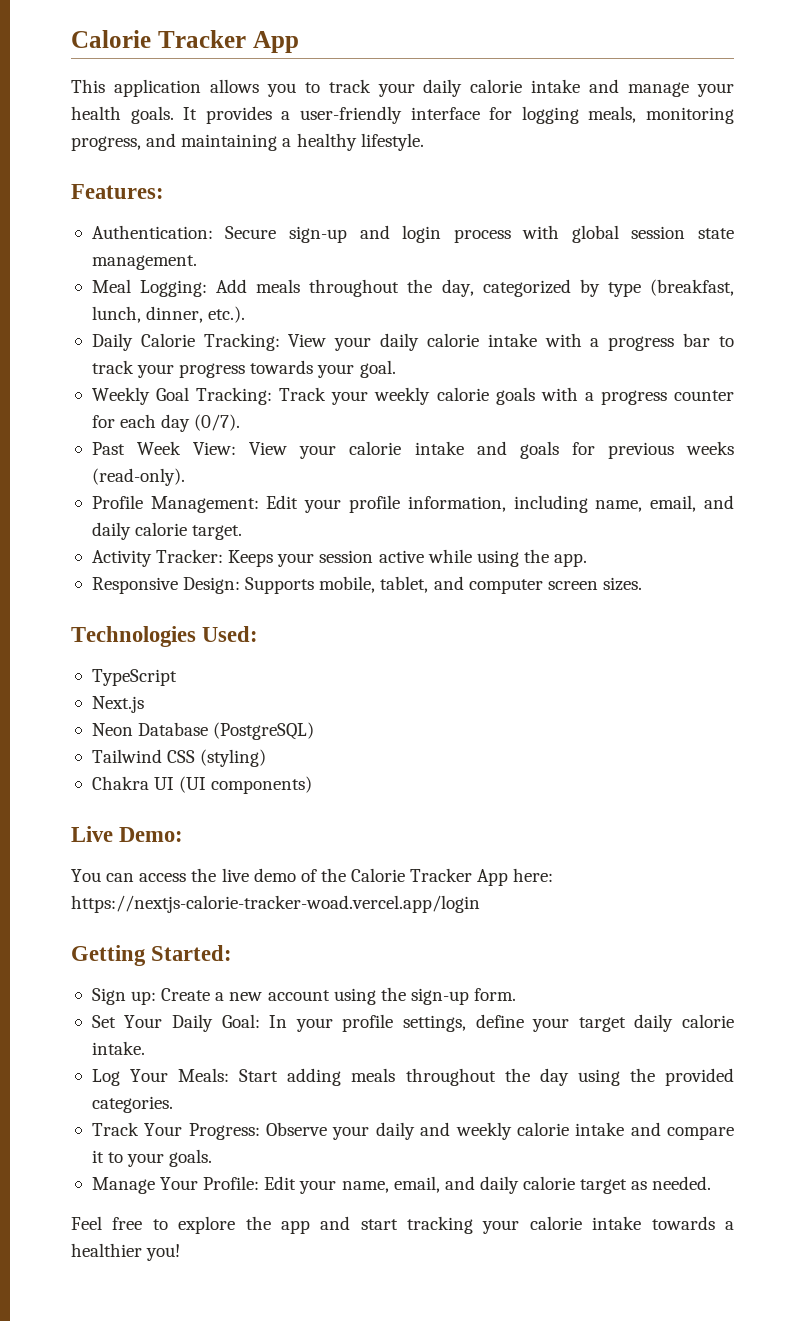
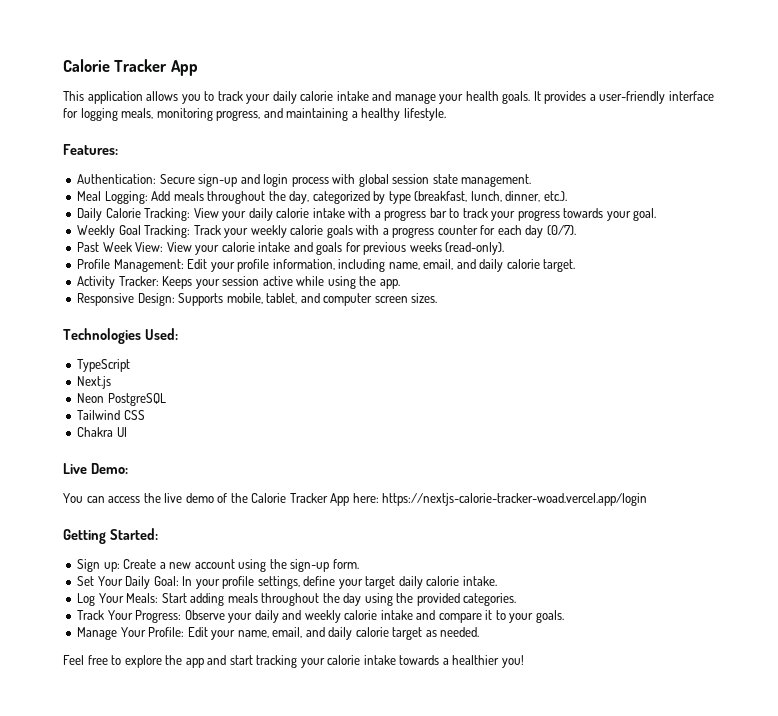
- Neon Database (PostgreSQL)
+ Neon PostgreSQL
- Tailwind CSS (styling)
+ Tailwind CSS
- Chakra UI (UI components)
+ Chakra UI

